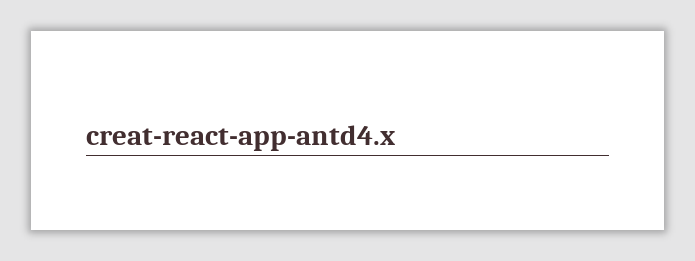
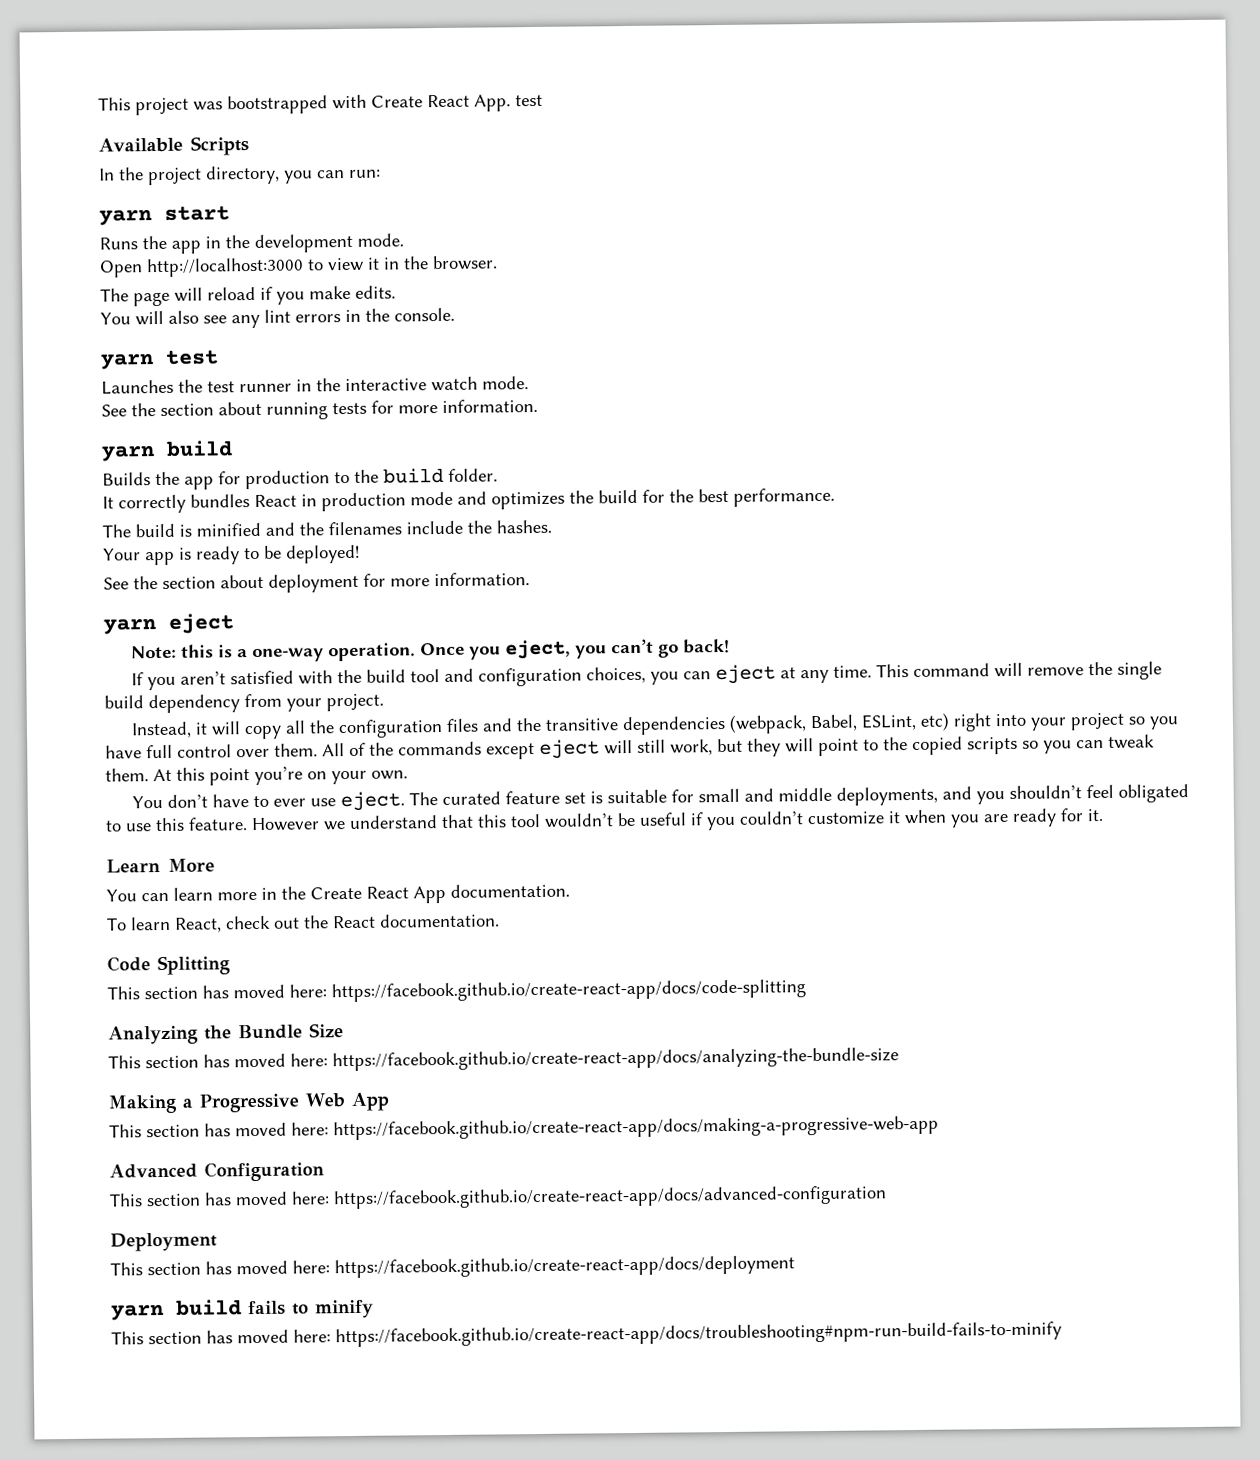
- creat-react-app-antd4.x
+ This project was bootstrapped with Create React App. test
+ Available Scripts
+ In the project directory, you can run:
+ yarn start
+ Runs the app in the development mode.
+ Open http://localhost:3000 to view it in the browser.
+ The page will reload if you make edits.
+ You will also see any lint errors in the console.
+ yarn test
+ Launches the test runner in the interactive watch mode.
+ See the section about running tests for more information.
+ yarn build
+ Builds the app for production to the build folder.
+ It correctly bundles React in production mode and optimizes the build for the best performance.
+ The build is minified and the filenames include the hashes.
+ Your app is ready to be deployed!
+ See the section about deployment for more information.
+ yarn eject
+ Note: this is a one-way operation. Once you eject, you can’t go back!
+ If you aren’t satisfied with the build tool and configuration choices, you can eject at any time. This command will remove the single build dependency from your project.
+ Instead, it will copy all the configuration files and the transitive dependencies (webpack, Babel, ESLint, etc) right into your project so you have full control over them. All of the commands except eject will still work, but they will point to the copied scripts so you can tweak them. At this point you’re on your own.
+ You don’t have to ever use eject. The curated feature set is suitable for small and middle deployments, and you shouldn’t feel obligated to use this feature. However we understand that this tool wouldn’t be useful if you couldn’t customize it when you are ready for it.
+ Learn More
+ You can learn more in the Create React App documentation.
+ To learn React, check out the React documentation.
+ Code Splitting
+ This section has moved here: https://facebook.github.io/create-react-app/docs/code-splitting
+ Analyzing the Bundle Size
+ This section has moved here: https://facebook.github.io/create-react-app/docs/analyzing-the-bundle-size
+ Making a Progressive Web App
+ This section has moved here: https://facebook.github.io/create-react-app/docs/making-a-progressive-web-app
+ Advanced Configuration
+ This section has moved here: https://facebook.github.io/create-react-app/docs/advanced-configuration
+ Deployment
+ This section has moved here: https://facebook.github.io/create-react-app/docs/deployment
+ yarn build fails to minify
+ This section has moved here: https://facebook.github.io/create-react-app/docs/troubleshooting#npm-run-build-fails-to-minify

